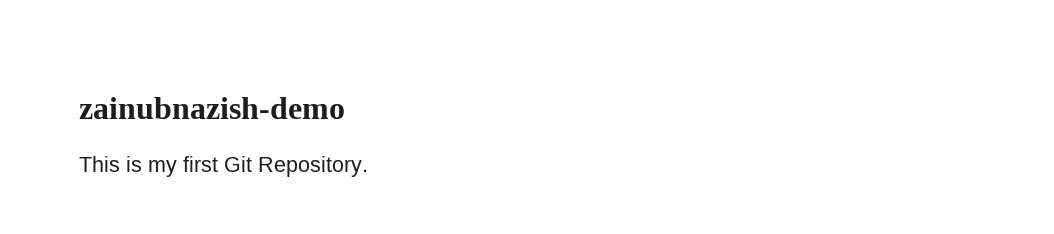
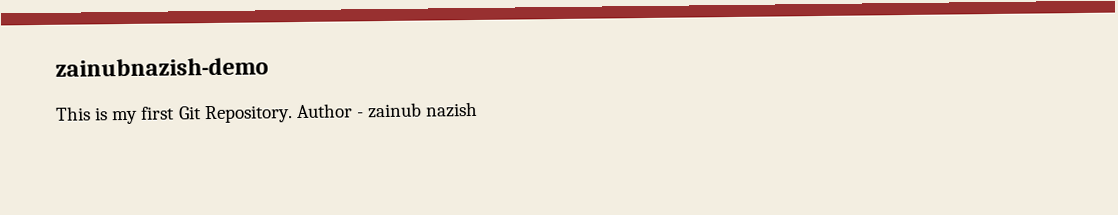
+ Author - zainub nazish

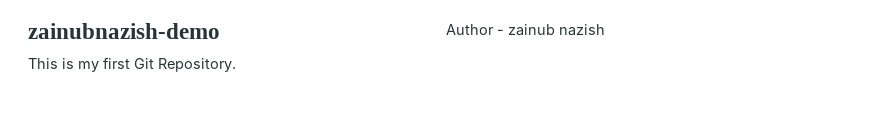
- This is my first Git Repository. Author - zainub nazish
+ This is my first Git Repository.
+ Author - zainub nazish

